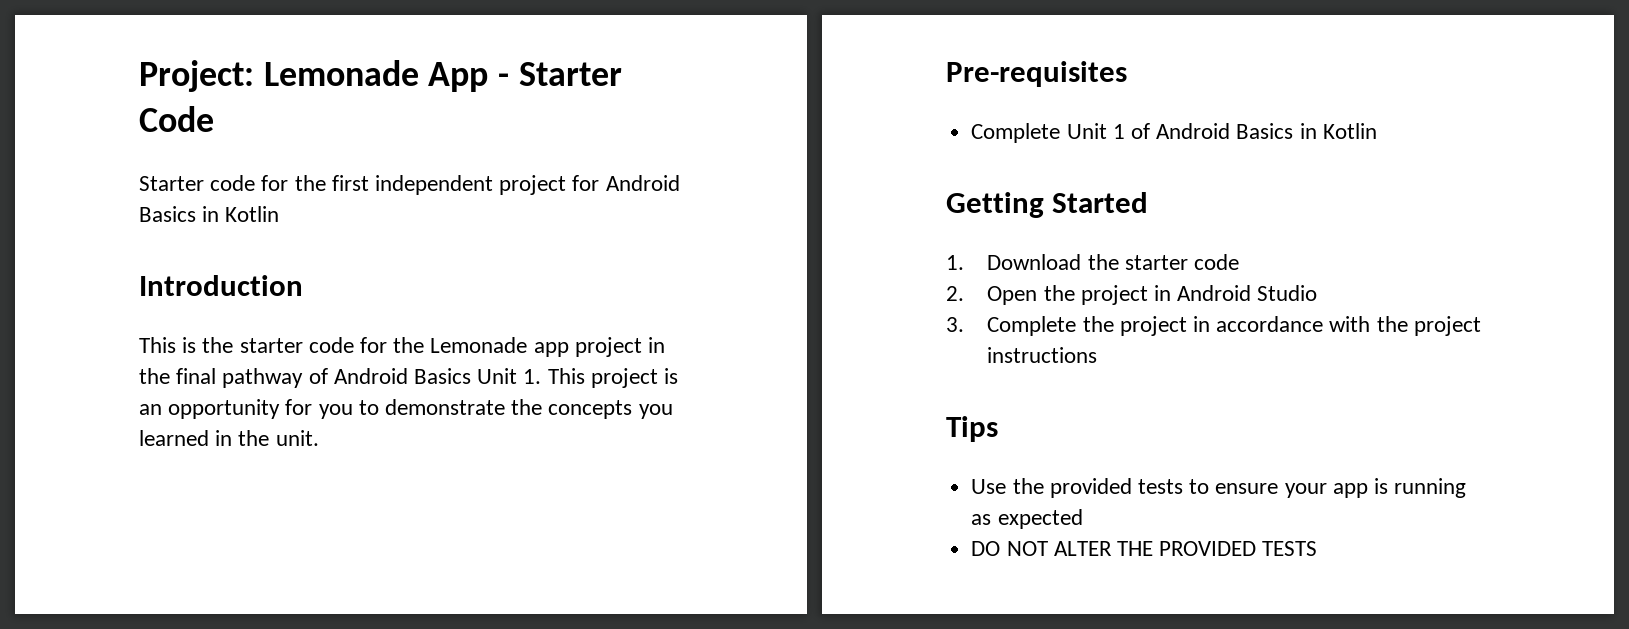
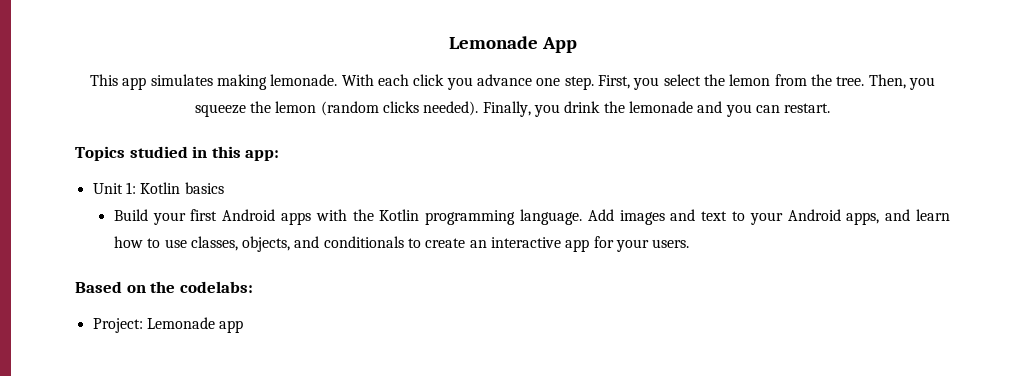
- Project: Lemonade App - Starter Code
- Starter code for the first independent project for Android Basics in Kotlin
- Introduction
- This is the starter code for the Lemonade app project in the final pathway of Android Basics Unit 1. This project is an opportunity for you to demonstrate the concepts you learned in the unit.
- Pre-requisites
- Complete Unit 1 of Android Basics in Kotlin
- Getting Started
- 1. Download the starter code
- 2. Open the project in Android Studio
- 3. Complete the project in accordance with the project instructions
- Tips
- Use the provided tests to ensure your app is running as expected
- DO NOT ALTER THE PROVIDED TESTS
+ Lemonade App
+ This app simulates making lemonade. With each click you advance one step. First, you select the lemon from the tree. Then, you squeeze the lemon (random clicks needed). Finally, you drink the lemonade and you can restart.
+ Topics studied in this app:
+ Unit 1: Kotlin basics
+ Build your first Android apps with the Kotlin programming language. Add images and text to your Android apps, and learn how to use classes, objects, and conditionals to create an interactive app for your users.
+ Based on the codelabs:
+ Project: Lemonade app

